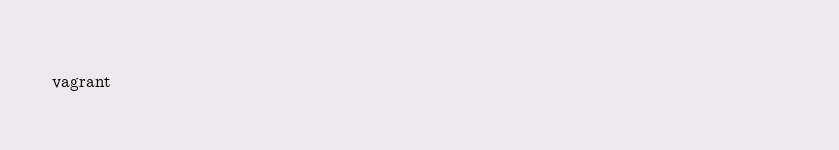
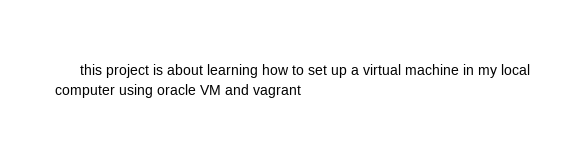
- vagrant
+ this project is about learning how to set up a virtual machine in my local computer using oracle VM and vagrant

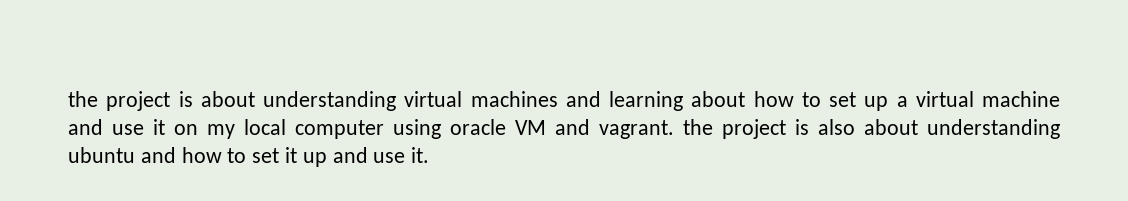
- this project is about learning how to set up a virtual machine in my local computer using oracle VM and vagrant
+ the project is about understanding virtual machines and learning about how to set up a virtual machine and use it on my local computer using oracle VM and vagrant. the project is also about understanding ubuntu and how to set it up and use it.

